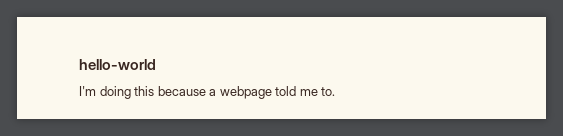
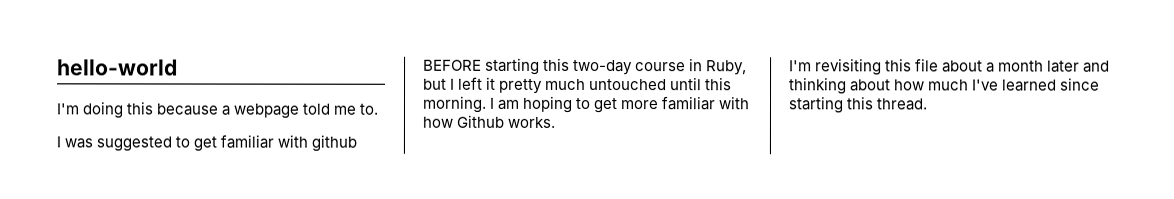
+ I was suggested to get familiar with github BEFORE starting this two-day course in Ruby, but I left it pretty much untouched until this morning. I am hoping to get more familiar with how Github works.
+ I'm revisiting this file about a month later and thinking about how much I've learned since starting this thread.

